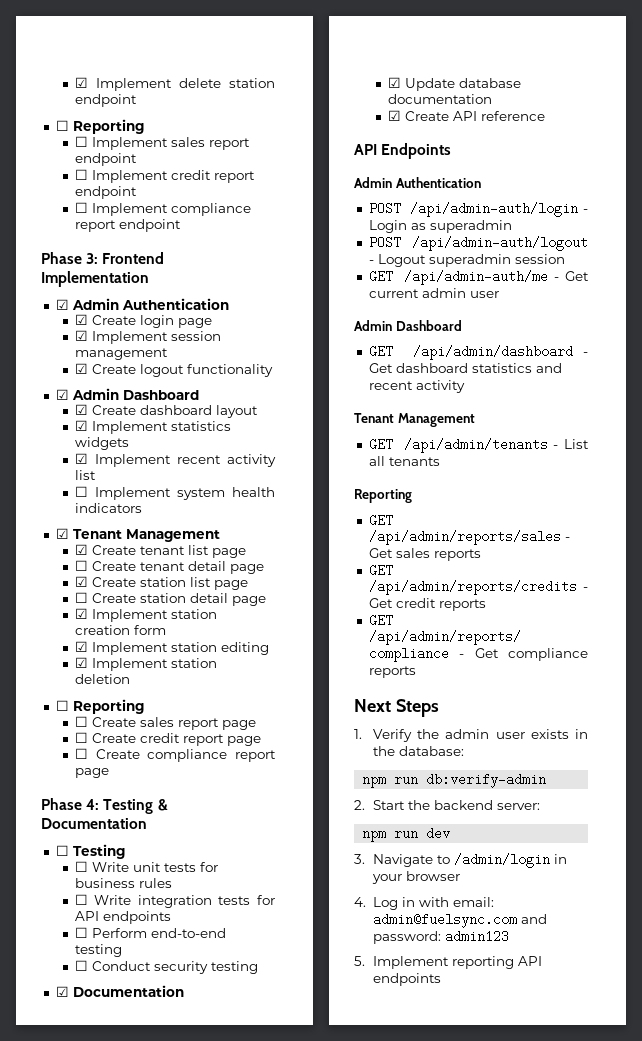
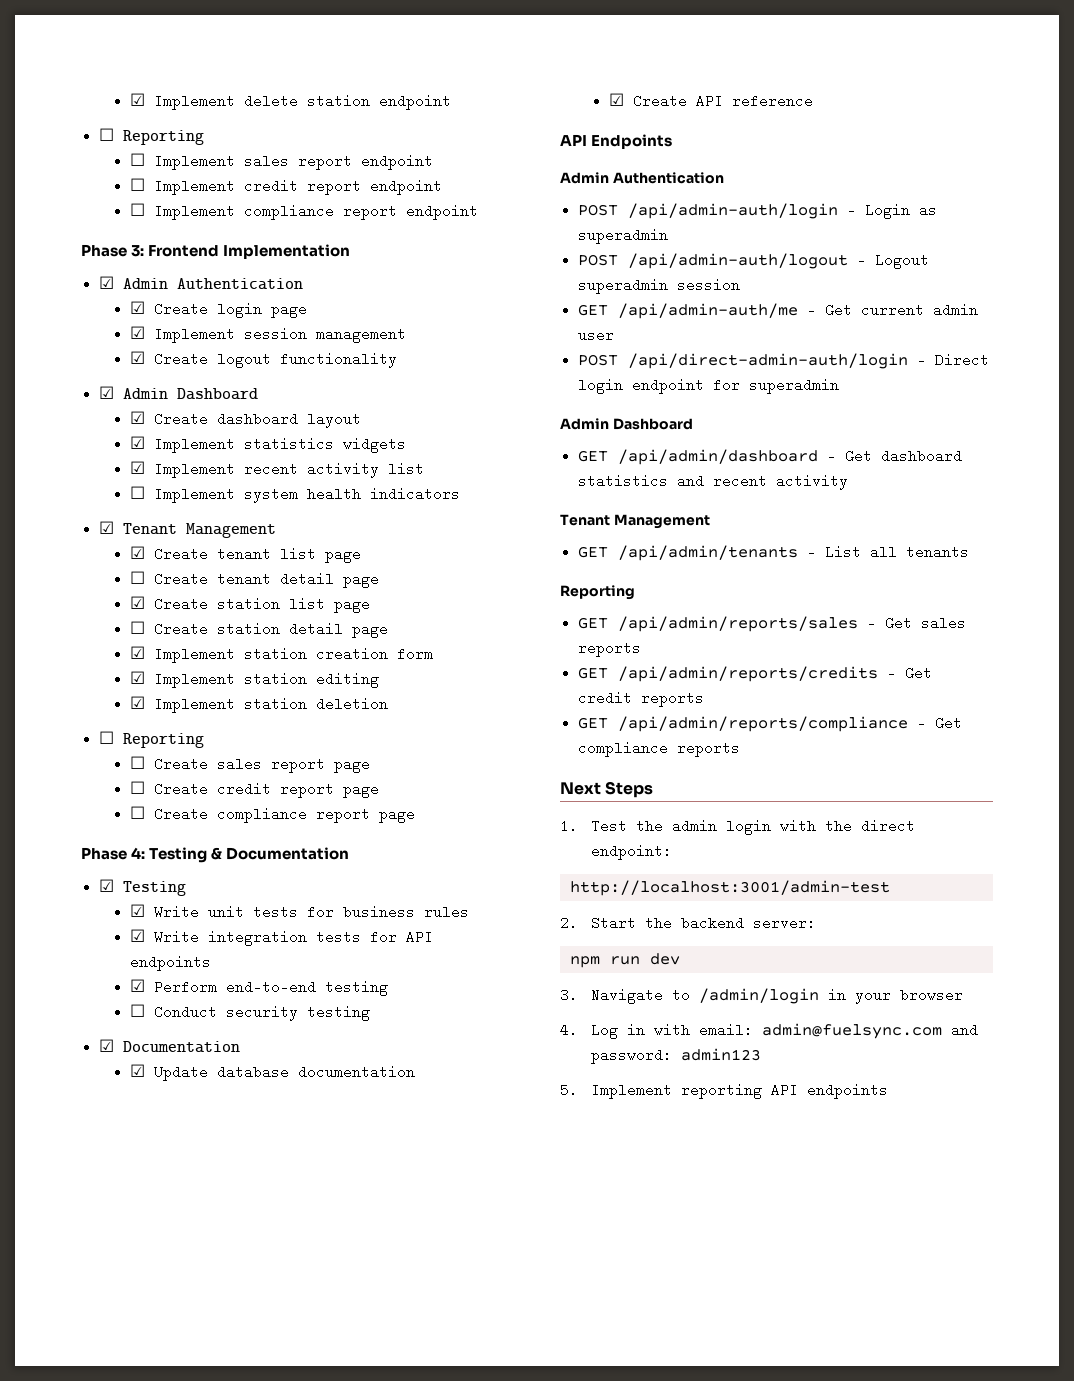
- ☐ Testing
+ ☑ Testing
- ☐ Write unit tests for business rules
+ ☑ Write unit tests for business rules
- ☐ Write integration tests for API endpoints
+ ☑ Write integration tests for API endpoints
- ☐ Perform end-to-end testing
+ ☑ Perform end-to-end testing
+ POST /api/direct-admin-auth/login - Direct login endpoint for superadmin
- 1. Verify the admin user exists in the database:
- npm run db:verify-admin
+ 1. Test the admin login with the direct endpoint:
+ http://localhost:3001/admin-test

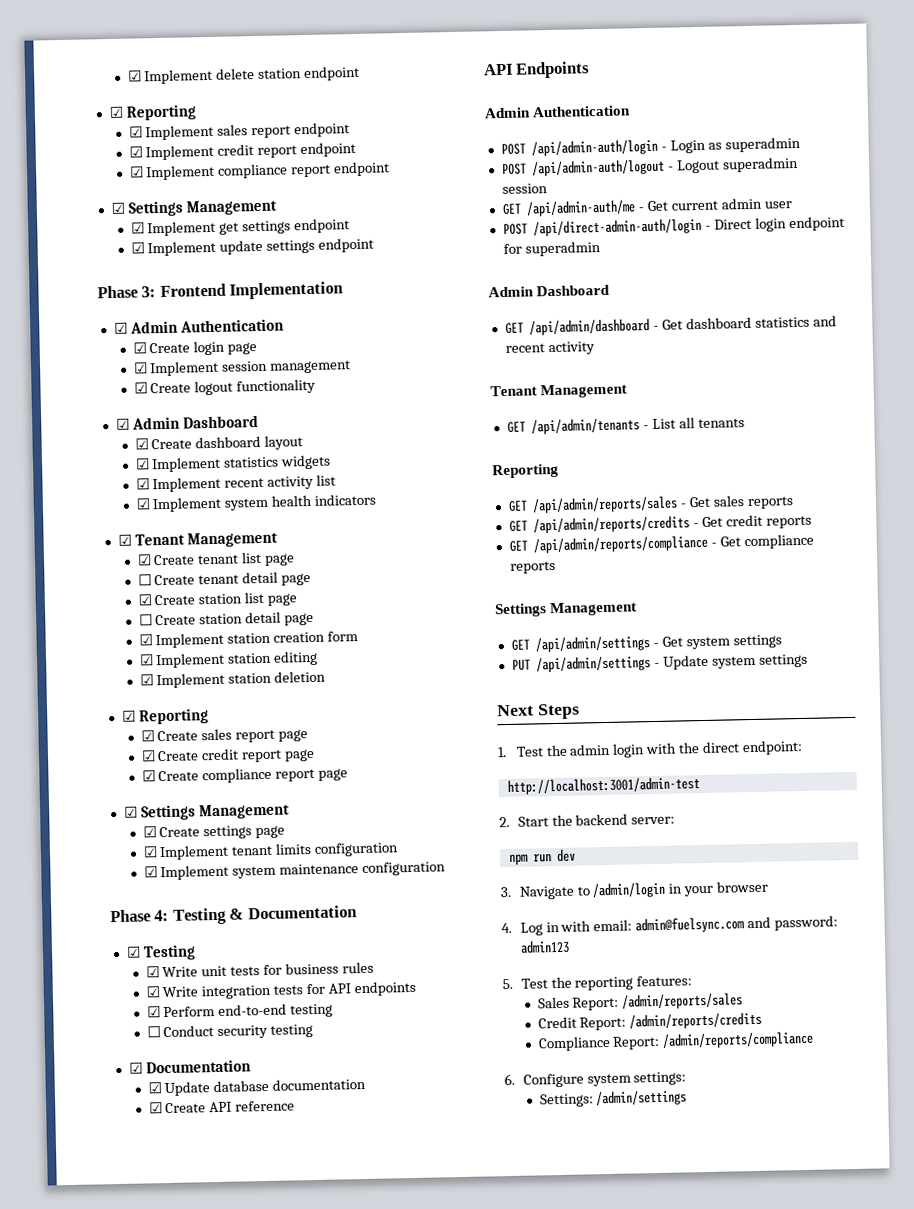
  ☑ Implement delete station endpoint
- ☐ Reporting
- ☐ Implement sales report endpoint
+ ☑ Reporting
+ ☑ Implement sales report endpoint
- ☐ Implement credit report endpoint
+ ☑ Implement credit report endpoint
- ☐ Implement compliance report endpoint
+ ☑ Implement compliance report endpoint
+ ☑ Settings Management
+ ☑ Implement get settings endpoint
+ ☑ Implement update settings endpoint
- ☐ Implement system health indicators
+ ☑ Implement system health indicators
  ☑ Implement station deletion
- ☐ Reporting
- ☐ Create sales report page
+ ☑ Reporting
+ ☑ Create sales report page
- ☐ Create credit report page
+ ☑ Create credit report page
- ☐ Create compliance report page
+ ☑ Create compliance report page
+ ☑ Settings Management
+ ☑ Create settings page
+ ☑ Implement tenant limits configuration
+ ☑ Implement system maintenance configuration
  GET /api/admin/reports/compliance - Get compliance reports
+ Settings Management
+ GET /api/admin/settings - Get system settings
+ PUT /api/admin/settings - Update system settings
- 5. Implement reporting API endpoints
+ 5. Test the reporting features:
+ Sales Report: /admin/reports/sales
+ Credit Report: /admin/reports/credits
+ Compliance Report: /admin/reports/compliance
+ 6. Configure system settings:
+ Settings: /admin/settings

